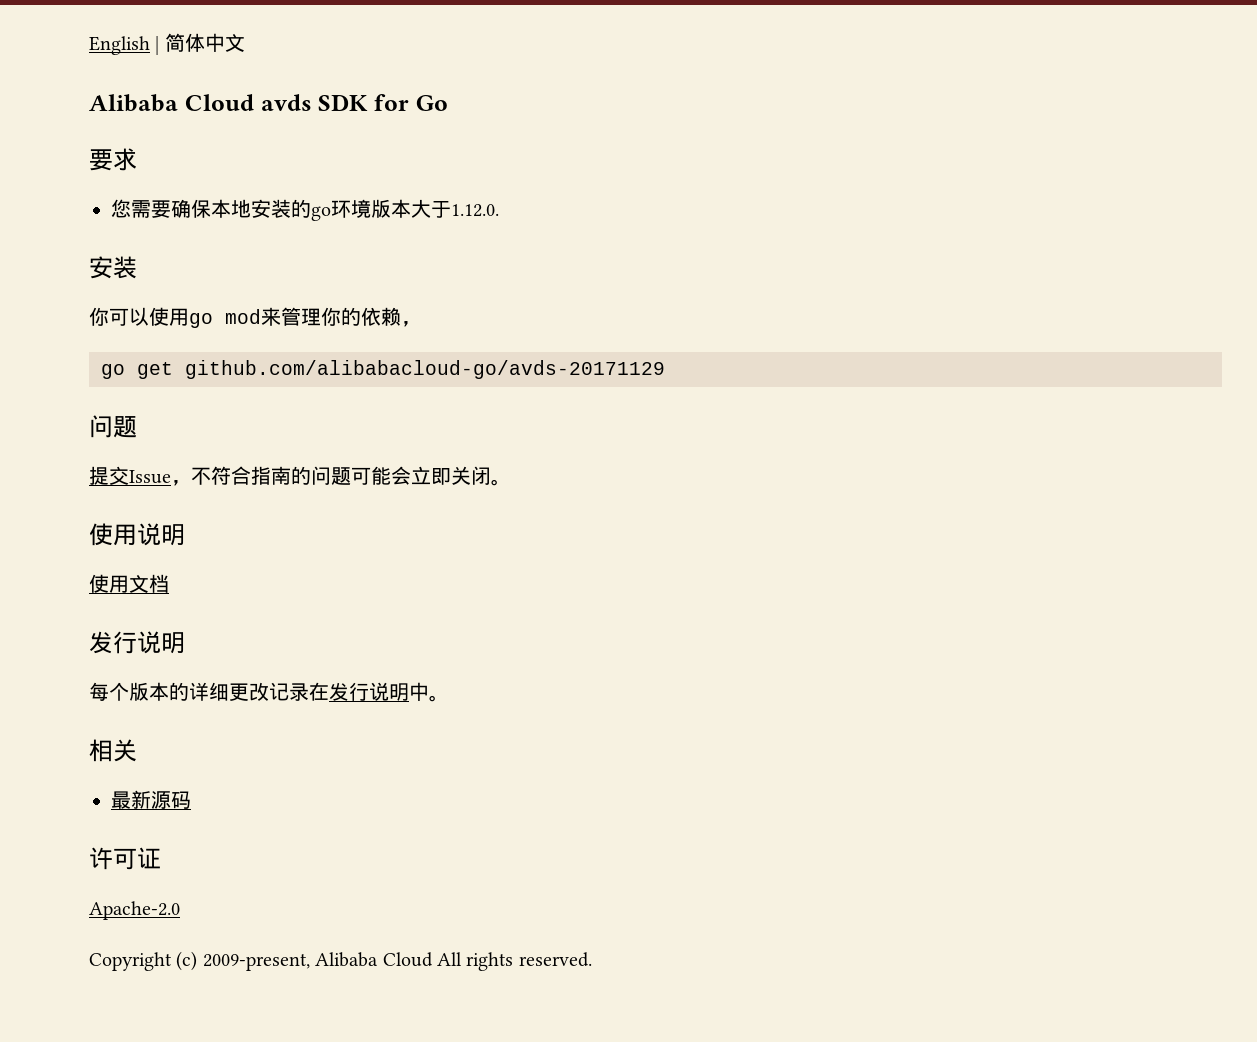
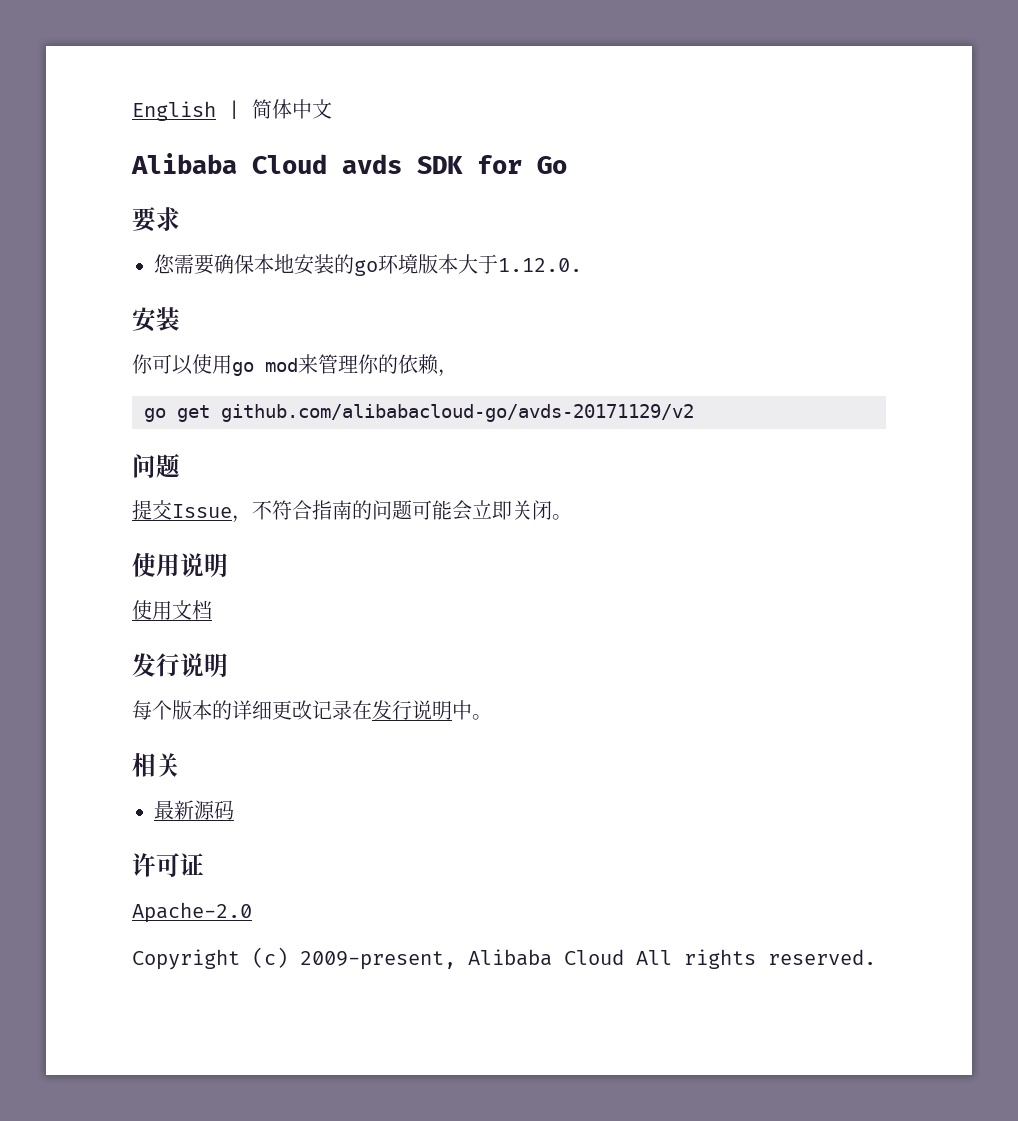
- go get github.com/alibabacloud-go/avds-20171129
+ go get github.com/alibabacloud-go/avds-20171129/v2

